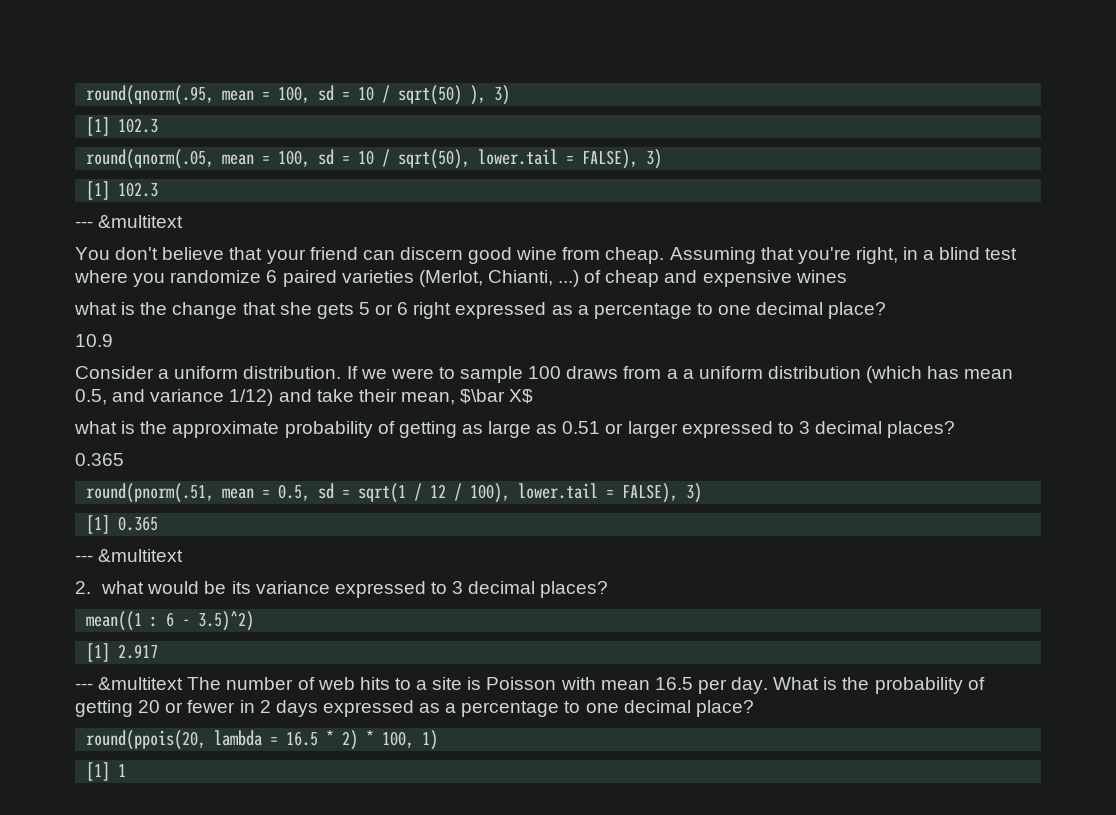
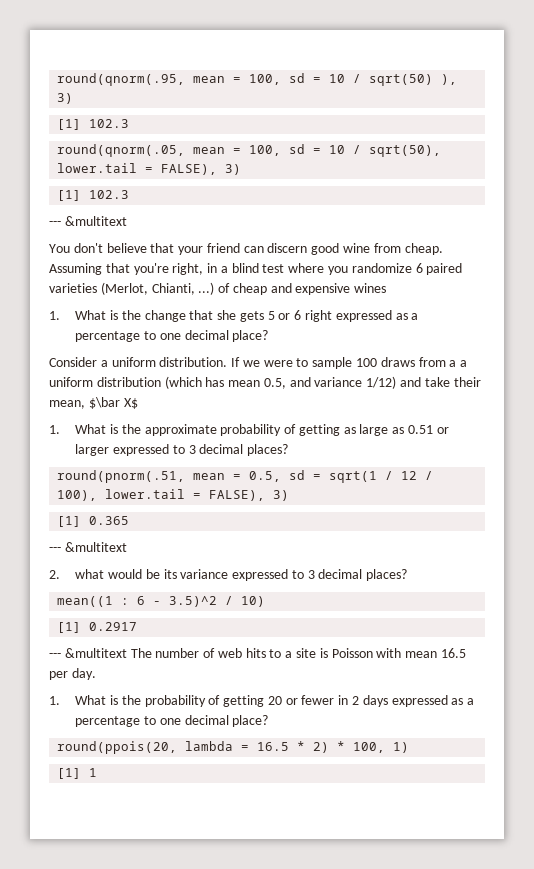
- what is the change that she gets 5 or 6 right expressed as a percentage to one decimal place?
+ 1. What is the change that she gets 5 or 6 right expressed as a percentage to one decimal place?
- 10.9
- what is the approximate probability of getting as large as 0.51 or larger expressed to 3 decimal places?
- 0.365
+ 1. What is the approximate probability of getting as large as 0.51 or larger expressed to 3 decimal places?
- mean((1 : 6 - 3.5)^2)
- [1] 2.917
+ mean((1 : 6 - 3.5)^2 / 10)
+ [1] 0.2917
- --- &multitext The number of web hits to a site is Poisson with mean 16.5 per day. What is the probability of getting 20 or fewer in 2 days expressed as a percentage to one decimal place?
+ --- &multitext The number of web hits to a site is Poisson with mean 16.5 per day.
+ 1. What is the probability of getting 20 or fewer in 2 days expressed as a percentage to one decimal place?

